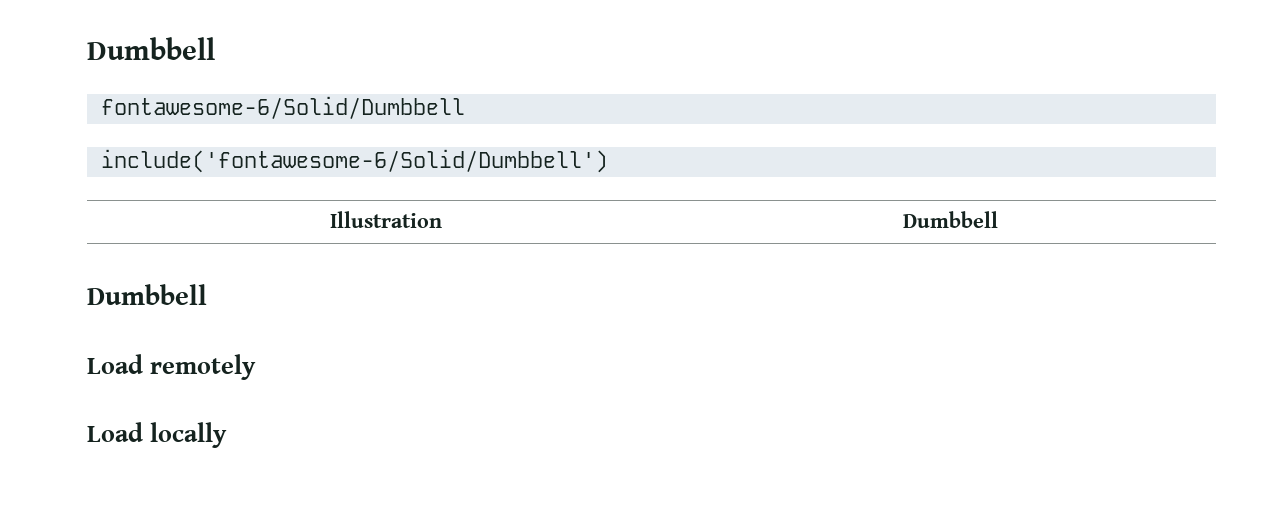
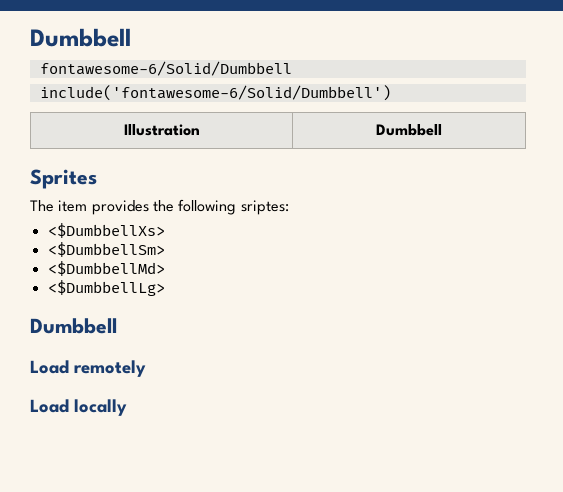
+ Sprites
+ The item provides the following sriptes:
+ <$DumbbellXs>
+ <$DumbbellSm>
+ <$DumbbellMd>
+ <$DumbbellLg>

